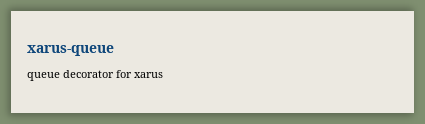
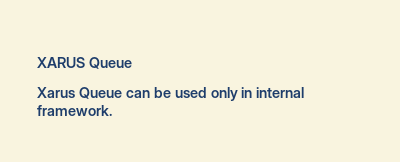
- xarus-queue
- queue decorator for xarus
+ XARUS Queue
+ Xarus Queue can be used only in internal framework.

